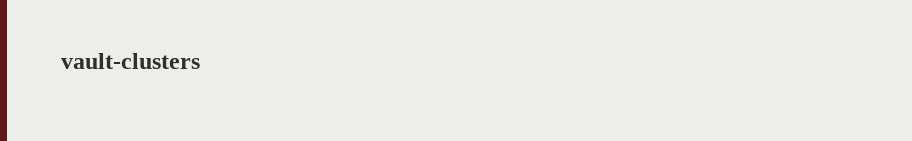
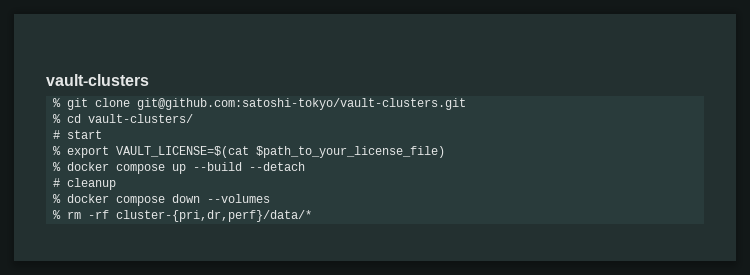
+ % git clone git@github.com:satoshi-tokyo/vault-clusters.git
+ % cd vault-clusters/
+ # start
+ % export VAULT_LICENSE=$(cat $path_to_your_license_file)
+ % docker compose up --build --detach
+ # cleanup
+ % docker compose down --volumes
+ % rm -rf cluster-{pri,dr,perf}/data/*

